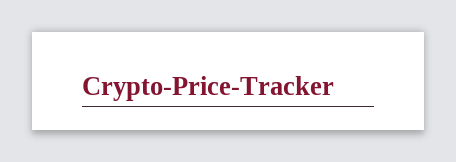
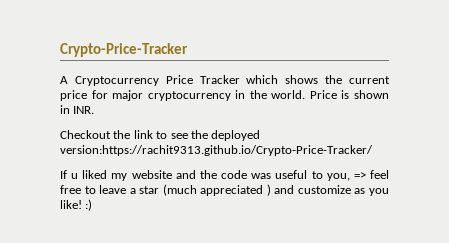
+ A Cryptocurrency Price Tracker which shows the current price for major cryptocurrency in the world. Price is shown in INR.
+ Checkout the link to see the deployed version:https://rachit9313.github.io/Crypto-Price-Tracker/
+ If u liked my website and the code was useful to you, => feel free to leave a star (much appreciated ) and customize as you like! :)

